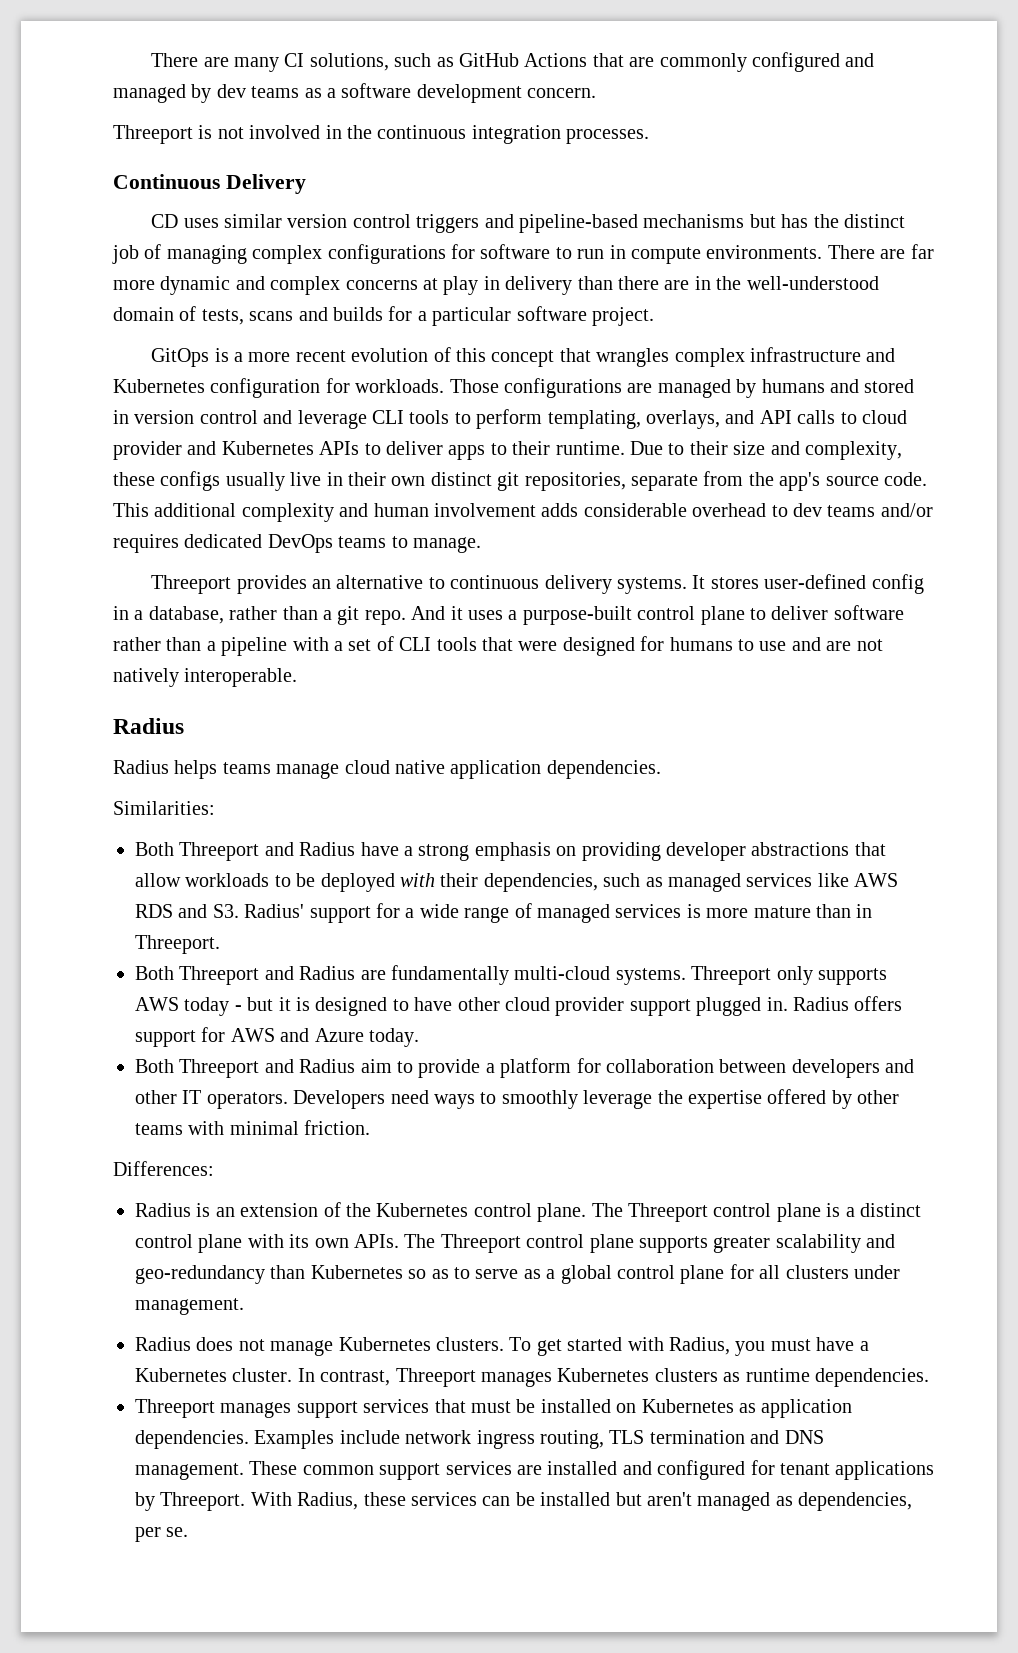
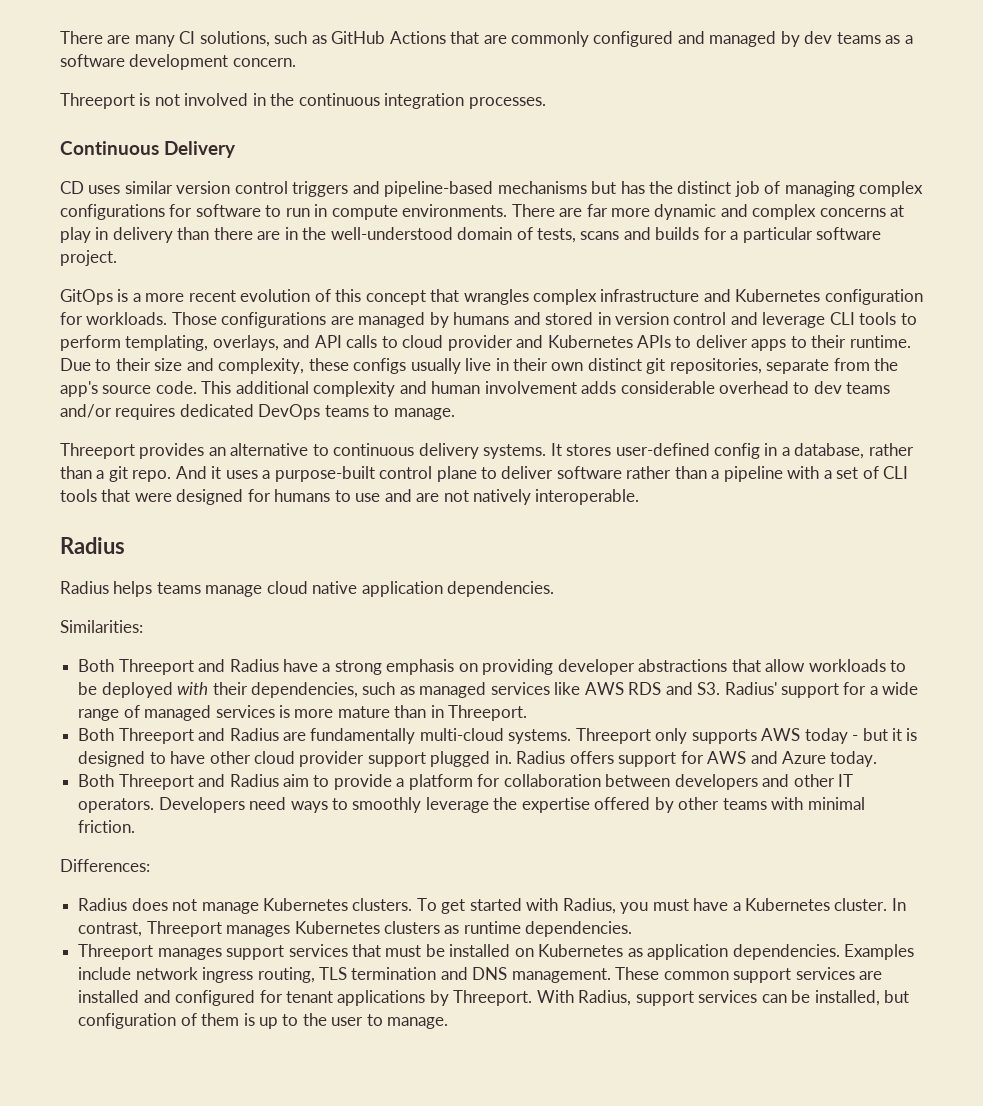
- Radius is an extension of the Kubernetes control plane. The Threeport control plane is a distinct control plane with its own APIs. The Threeport control plane supports greater scalability and geo-redundancy than Kubernetes so as to serve as a global control plane for all clusters under management.
- With Radius, these services can be installed but aren't managed as dependencies, per se.
+ With Radius, support services can be installed, but configuration of them is up to the user to manage.

